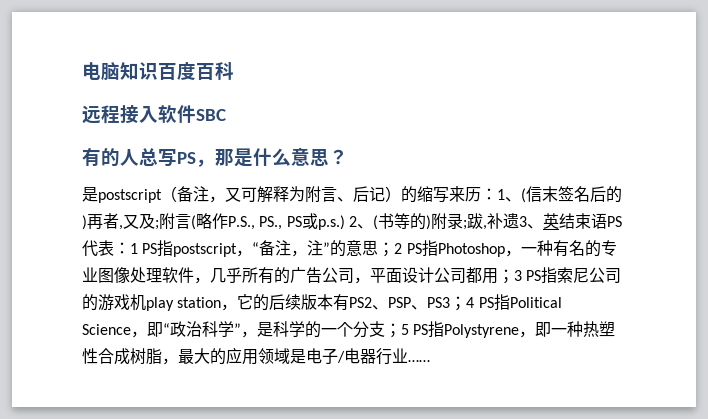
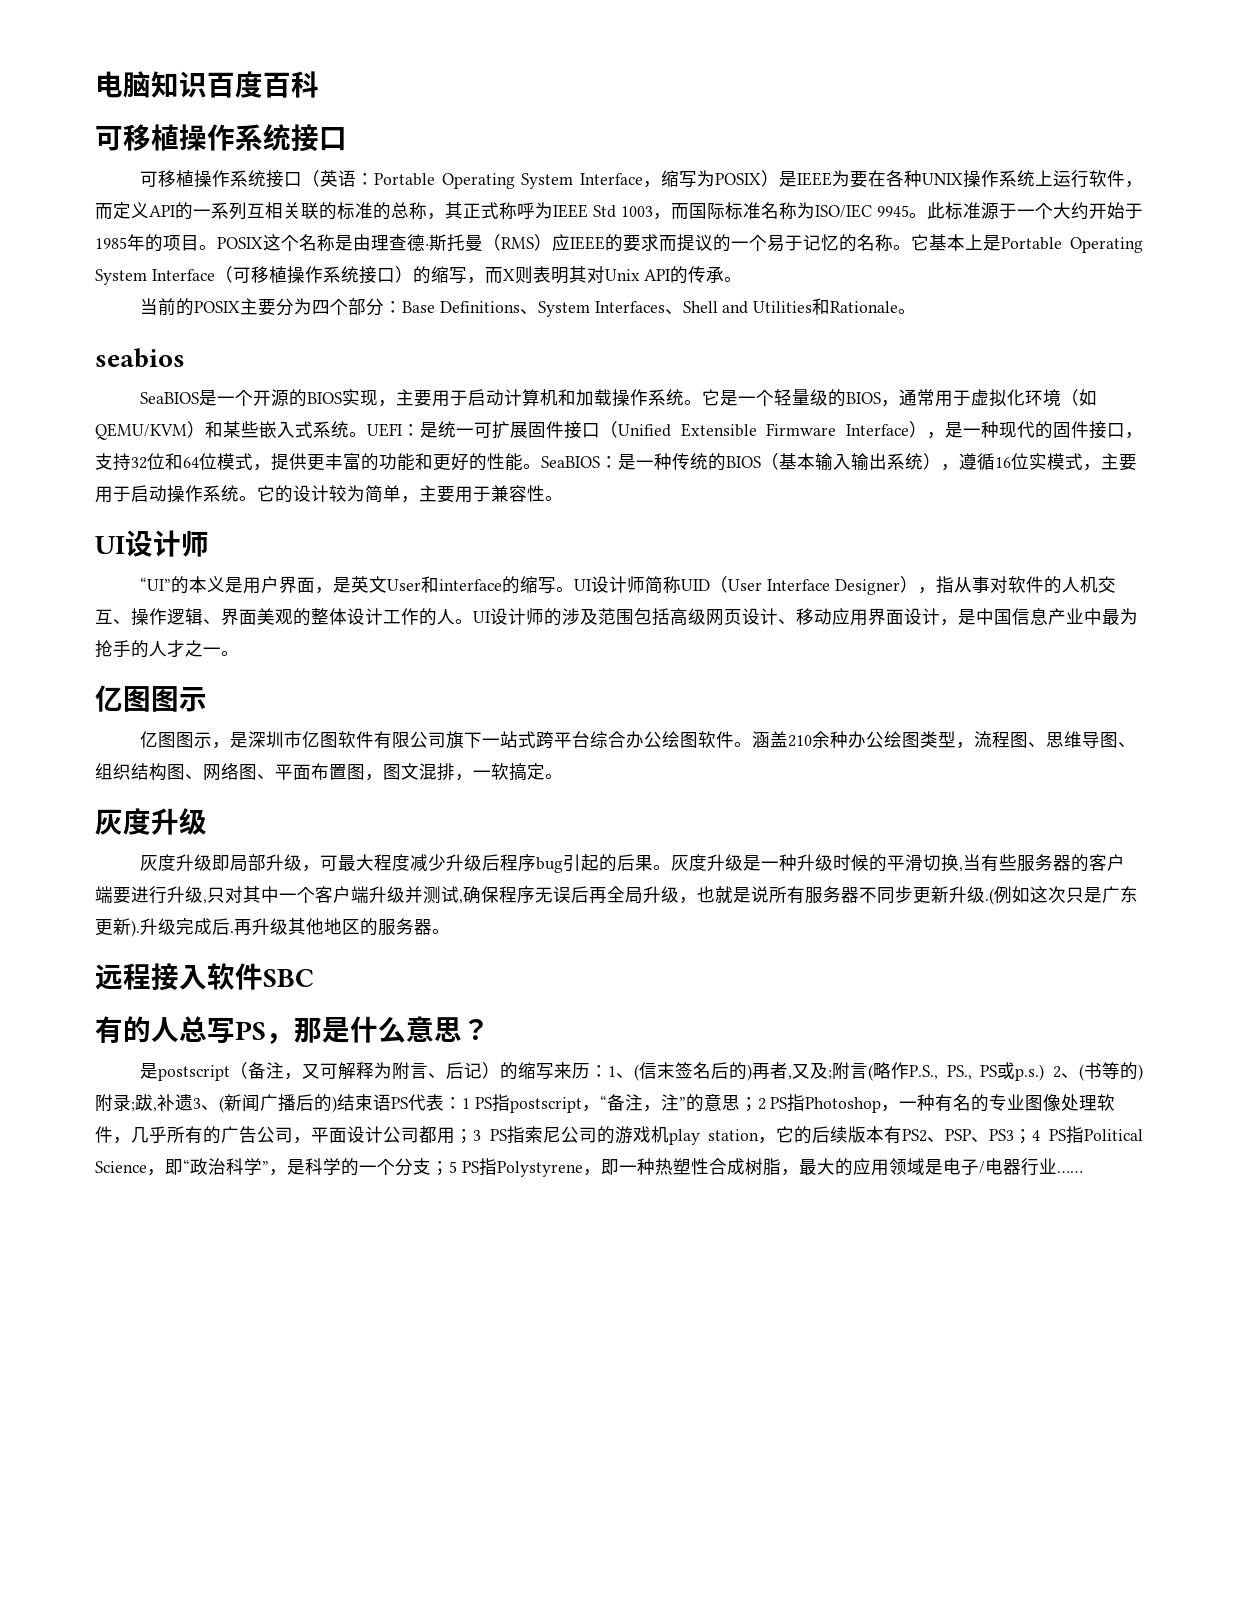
  电脑知识百度百科
+ 可移植操作系统接口
+ 可移植操作系统接口（英语：Portable Operating System Interface，缩写为POSIX）是IEEE为要在各种UNIX操作系统上运行软件，而定义API的一系列互相关联的标准的总称，其正式称呼为IEEE Std 1003，而国际标准名称为ISO/IEC 9945。此标准源于一个大约开始于1985年的项目。POSIX这个名称是由理查德·斯托曼（RMS）应IEEE的要求而提议的一个易于记忆的名称。它基本上是Portable Operating System Interface（可移植操作系统接口）的缩写，而X则表明其对Unix API的传承。
+ 当前的POSIX主要分为四个部分：Base Definitions、System Interfaces、Shell and Utilities和Rationale。
+ seabios
+ SeaBIOS是一个开源的BIOS实现，主要用于启动计算机和加载操作系统。它是一个轻量级的BIOS，通常用于虚拟化环境（如QEMU/KVM）和某些嵌入式系统。UEFI：是统一可扩展固件接口（Unified Extensible Firmware Interface），是一种现代的固件接口，支持32位和64位模式，提供更丰富的功能和更好的性能。SeaBIOS：是一种传统的BIOS（基本输入输出系统），遵循16位实模式，主要用于启动操作系统。它的设计较为简单，主要用于兼容性。
+ UI设计师
+ “UI”的本义是用户界面，是英文User和interface的缩写。UI设计师简称UID（User Interface Designer），指从事对软件的人机交互、操作逻辑、界面美观的整体设计工作的人。UI设计师的涉及范围包括高级网页设计、移动应用界面设计，是中国信息产业中最为抢手的人才之一。
+ 亿图图示
+ 亿图图示，是深圳市亿图软件有限公司旗下一站式跨平台综合办公绘图软件。涵盖210余种办公绘图类型，流程图、思维导图、组织结构图、网络图、平面布置图，图文混排，一软搞定。
+ 灰度升级
+ 灰度升级即局部升级，可最大程度减少升级后程序bug引起的后果。灰度升级是一种升级时候的平滑切换,当有些服务器的客户端要进行升级,只对其中一个客户端升级并测试,确保程序无误后再全局升级，也就是说所有服务器不同步更新升级.(例如这次只是广东更新).升级完成后.再升级其他地区的服务器。
- 跋,补遗3、英结束语PS代表：
+ 跋,补遗3、(新闻广播后的)结束语PS代表：

